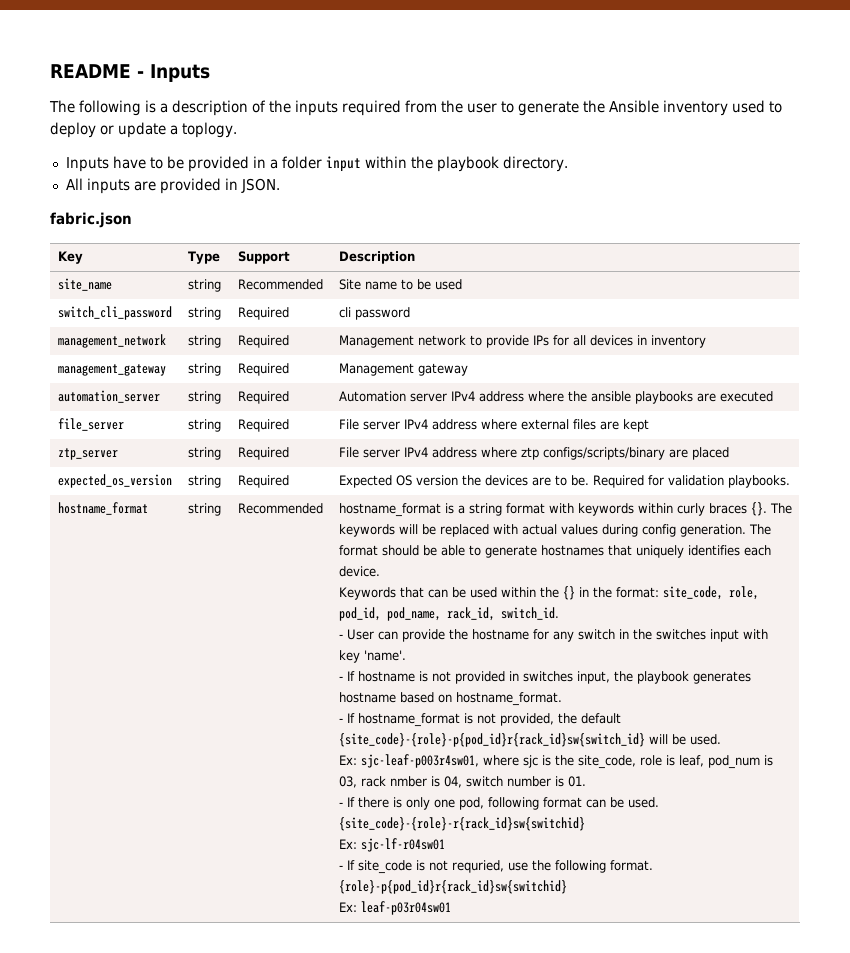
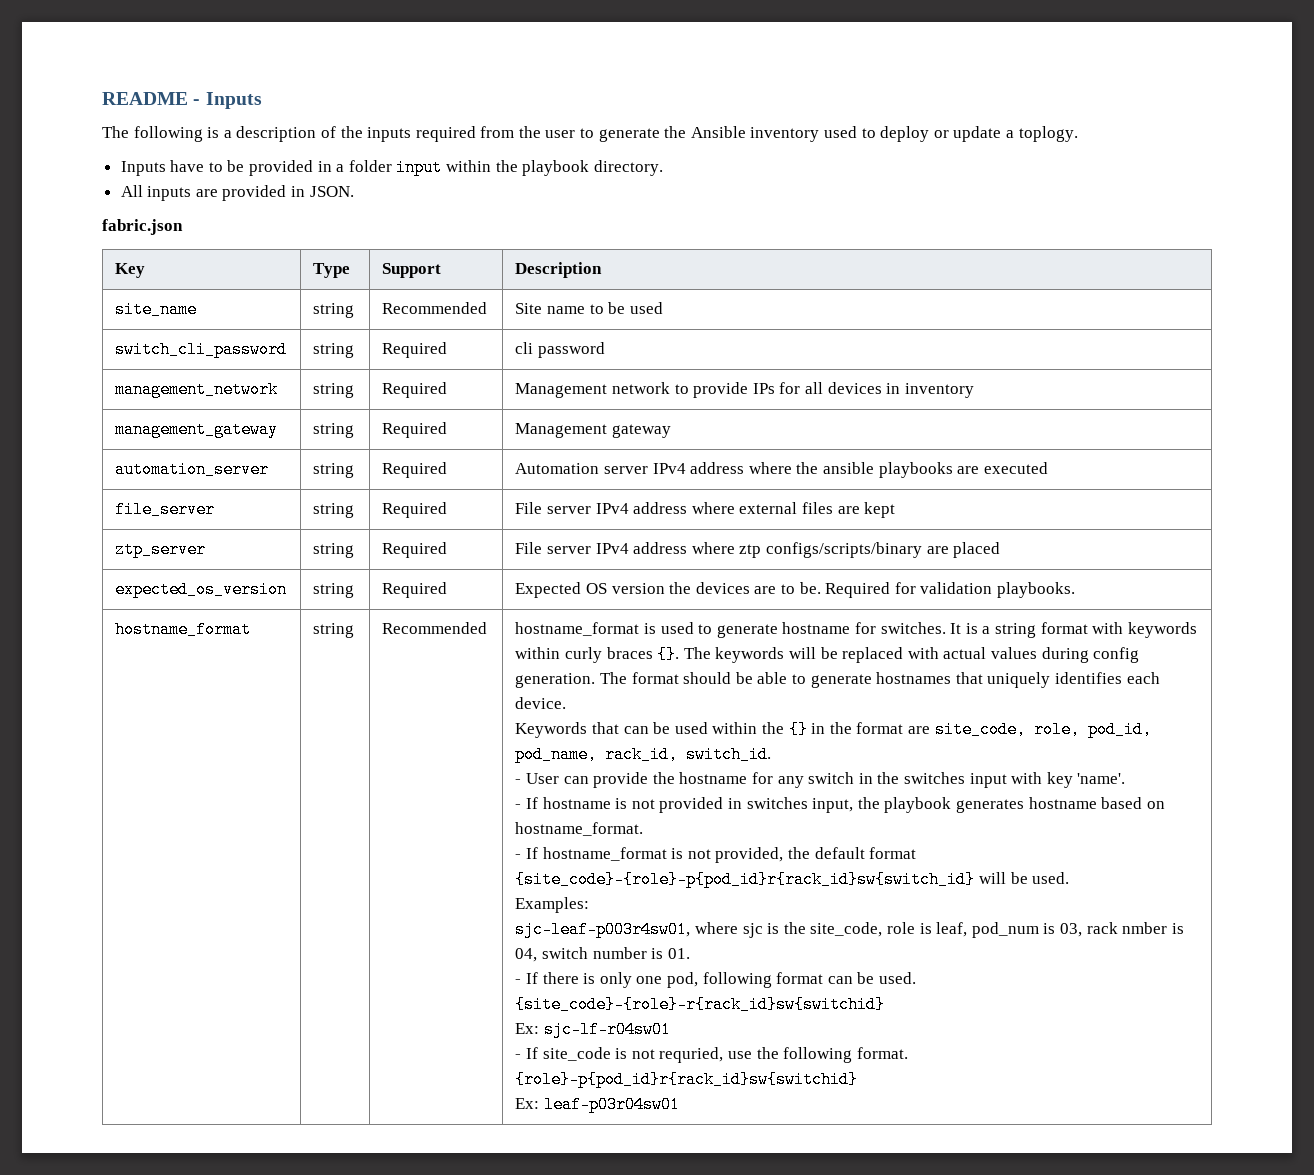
- hostname_format is a string format with keywords within curly braces {}.
+ hostname_format is used to generate hostname for switches. It is a string format with keywords within curly braces {}.
- Keywords that can be used within the {} in the format: site_code, role, pod_id, pod_name, rack_id, switch_id.
+ Keywords that can be used within the {} in the format are site_code, role, pod_id, pod_name, rack_id, switch_id.
- - If hostname_format is not provided, the default {site_code}-{role}-p{pod_id}r{rack_id}sw{switch_id} will be used.
+ - If hostname_format is not provided, the default format {site_code}-{role}-p{pod_id}r{rack_id}sw{switch_id} will be used.
- Ex: sjc-leaf-p003r4sw01, where sjc is the site_code, role is leaf, pod_num is 03, rack nmber is 04, switch number is 01.
+ Examples:
+ sjc-leaf-p003r4sw01, where sjc is the site_code, role is leaf, pod_num is 03, rack nmber is 04, switch number is 01.

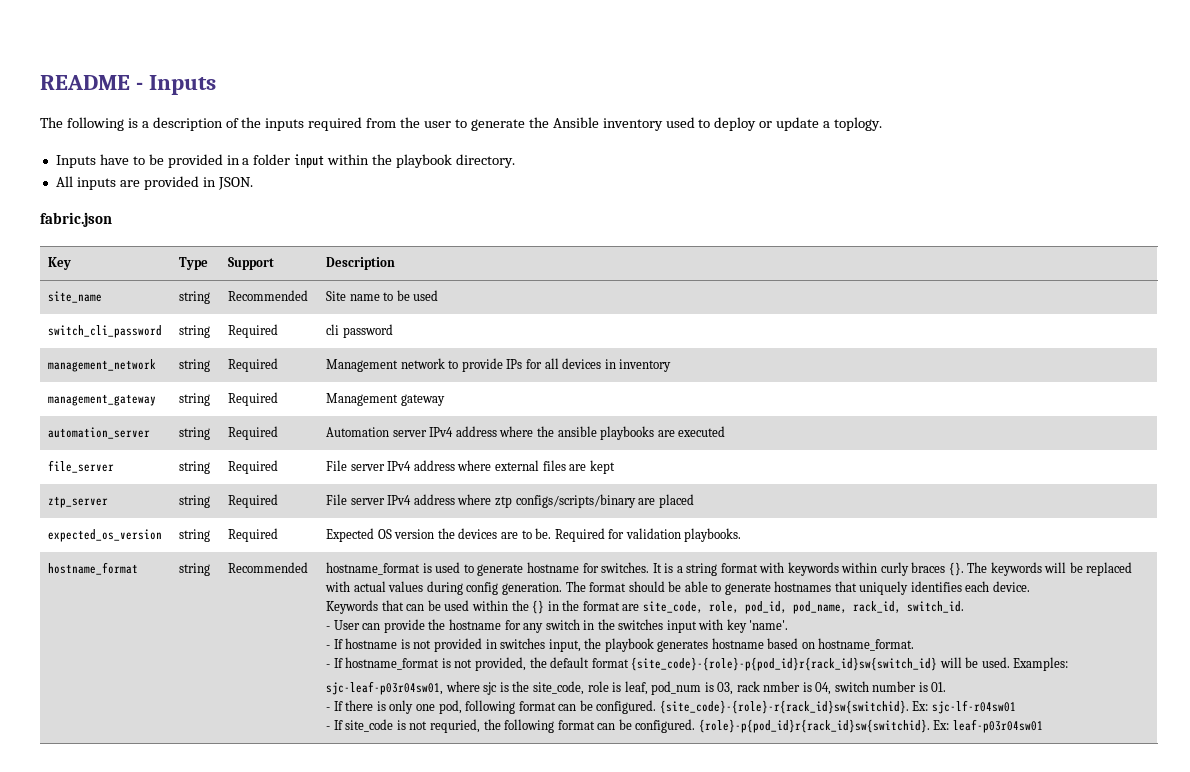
- - If hostname_format is not provided, the default format {site_code}-{role}-p{pod_id}r{rack_id}sw{switch_id} will be used.
- Examples:
+ - If hostname_format is not provided, the default format {site_code}-{role}-p{pod_id}r{rack_id}sw{switch_id} will be used. Examples:
- sjc-leaf-p003r4sw01, where sjc is the site_code, role is leaf, pod_num is 03, rack nmber is 04, switch number is 01.
+ sjc-leaf-p03r04sw01, where sjc is the site_code, role is leaf, pod_num is 03, rack nmber is 04, switch number is 01.
- - If there is only one pod, following format can be used. {site_code}-{role}-r{rack_id}sw{switchid}
- Ex: sjc-lf-r04sw01
+ - If there is only one pod, following format can be configured. {site_code}-{role}-r{rack_id}sw{switchid}. Ex: sjc-lf-r04sw01
- - If site_code is not requried, use the following format. {role}-p{pod_id}r{rack_id}sw{switchid}
- Ex: leaf-p03r04sw01
+ - If site_code is not requried, the following format can be configured. {role}-p{pod_id}r{rack_id}sw{switchid}. Ex: leaf-p03r04sw01

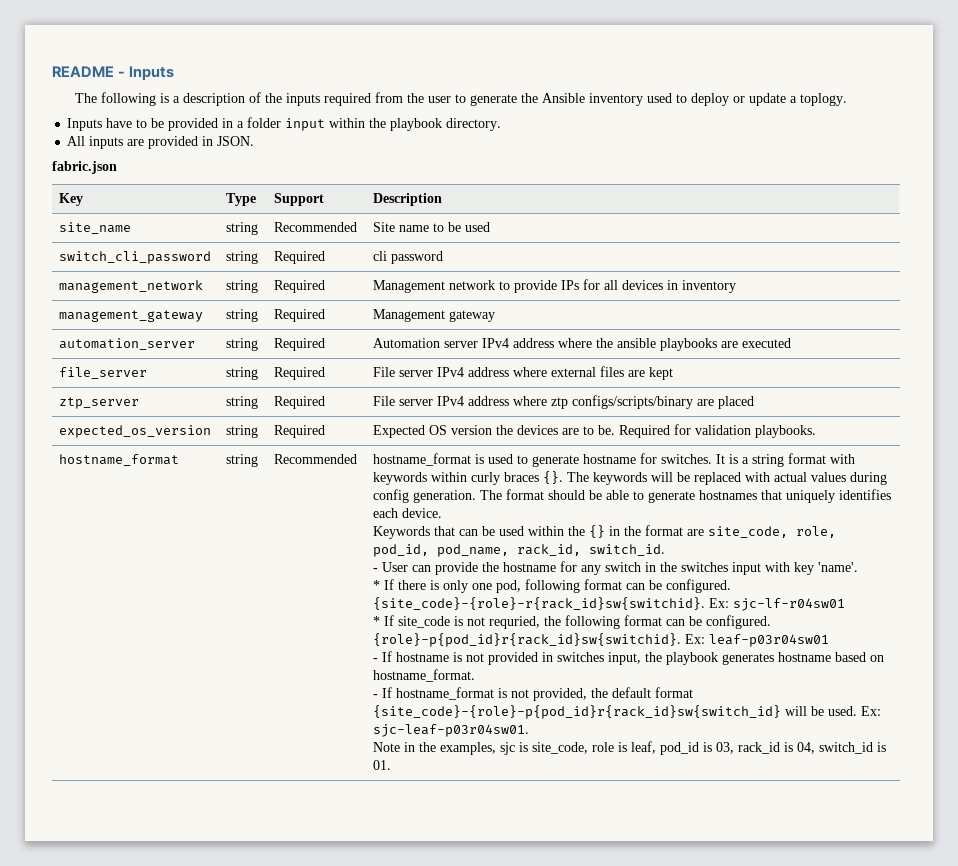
+ * If there is only one pod, following format can be configured. {site_code}-{role}-r{rack_id}sw{switchid}. Ex: sjc-lf-r04sw01
+ * If site_code is not requried, the following format can be configured. {role}-p{pod_id}r{rack_id}sw{switchid}. Ex: leaf-p03r04sw01
- Examples:
- sjc-leaf-p03r04sw01, where sjc is the site_code, role is leaf, pod_num is 03, rack nmber is 04, switch number is 01.
- - If there is only one pod, following format can be configured. {site_code}-{role}-r{rack_id}sw{switchid}. Ex: sjc-lf-r04sw01
- - If site_code is not requried, the following format can be configured. {role}-p{pod_id}r{rack_id}sw{switchid}. Ex: leaf-p03r04sw01
+ Ex: sjc-leaf-p03r04sw01.
+ Note in the examples, sjc is site_code, role is leaf, pod_id is 03, rack_id is 04, switch_id is 01.

